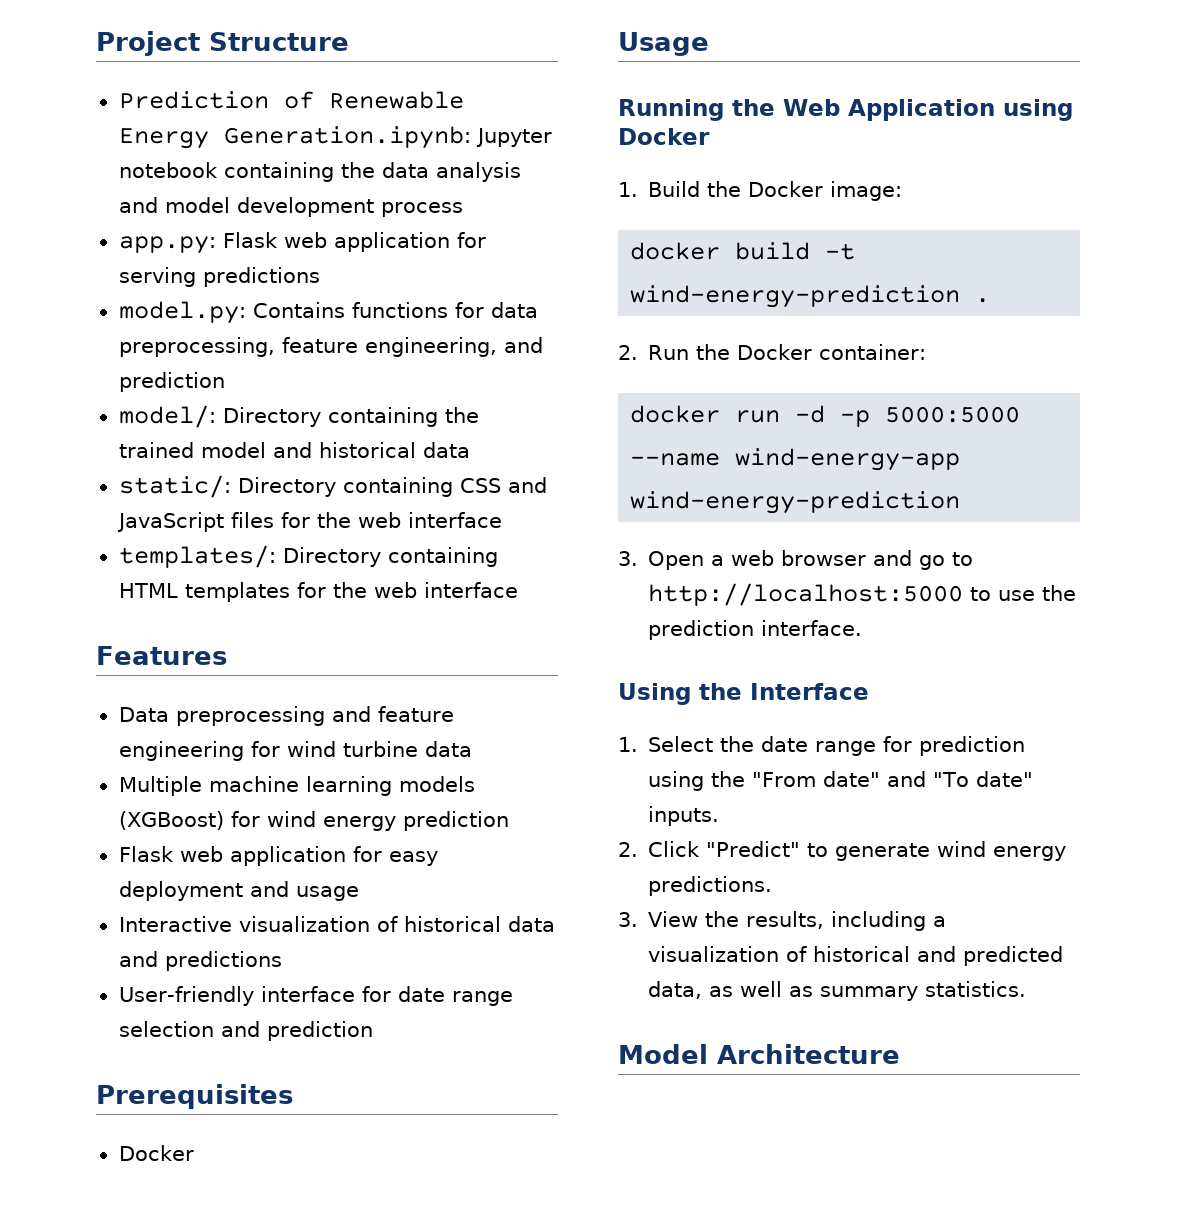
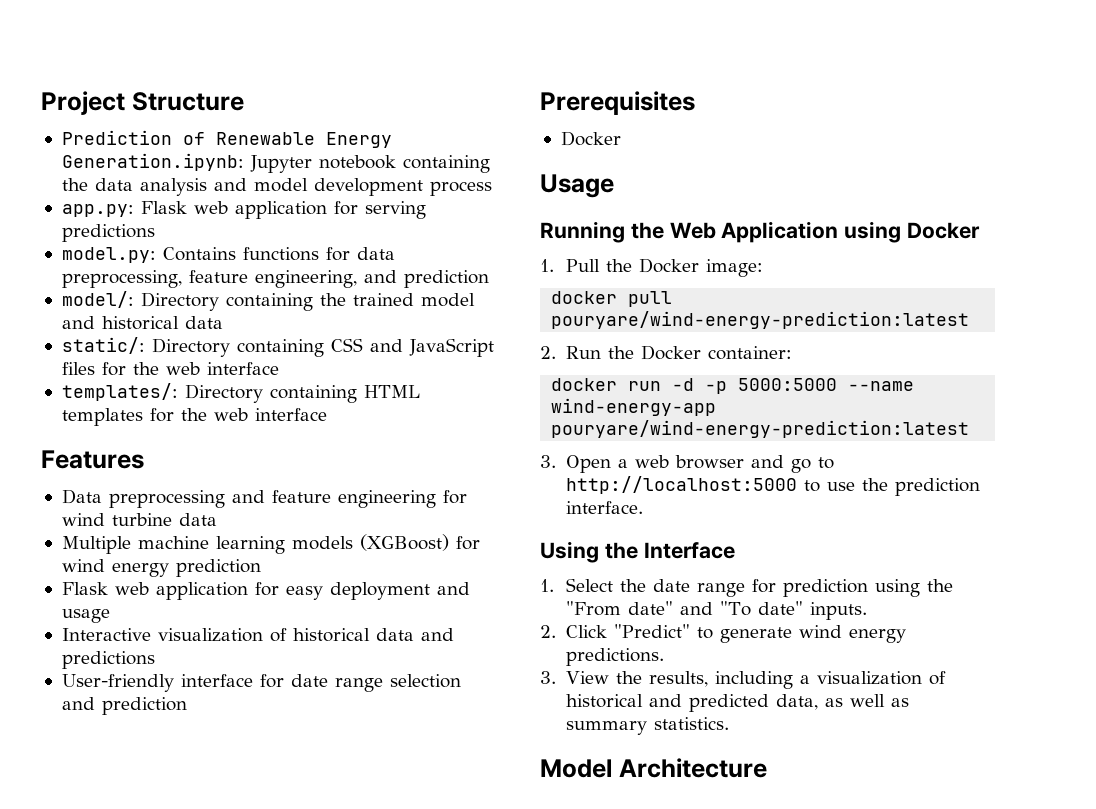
- 1. Build the Docker image:
+ 1. Pull the Docker image:
- docker build -t wind-energy-prediction .
+ docker pull pouryare/wind-energy-prediction:latest
- docker run -d -p 5000:5000 --name wind-energy-app wind-energy-prediction
+ docker run -d -p 5000:5000 --name wind-energy-app pouryare/wind-energy-prediction:latest

